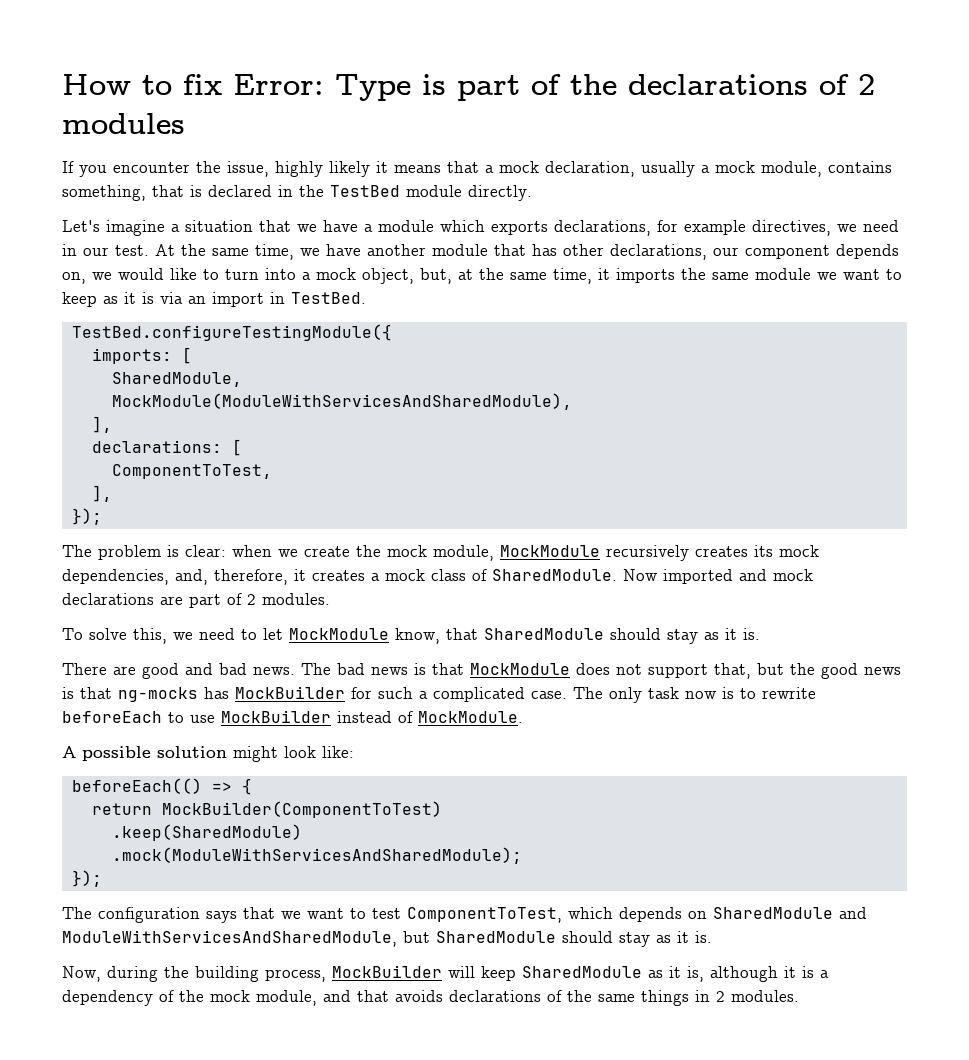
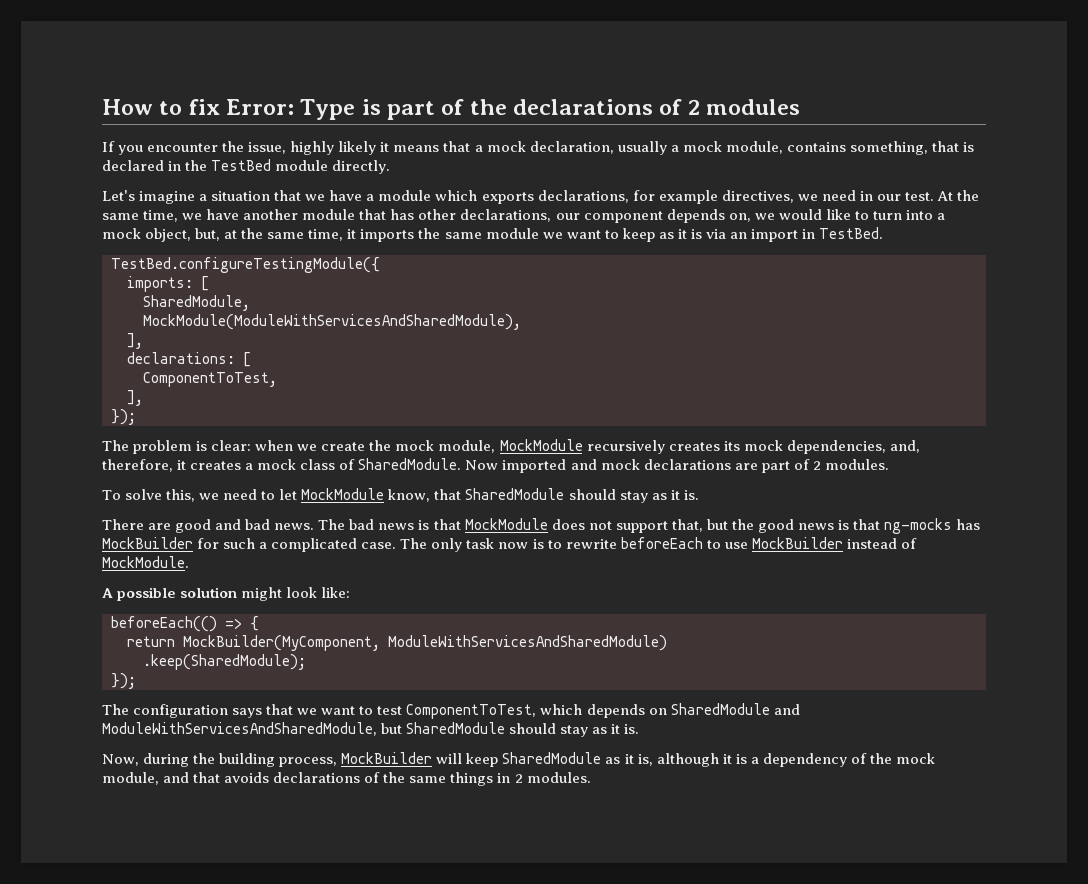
- return MockBuilder(ComponentToTest)
- .keep(SharedModule)
- .mock(ModuleWithServicesAndSharedModule);
+ return MockBuilder(MyComponent, ModuleWithServicesAndSharedModule)
+ .keep(SharedModule);

